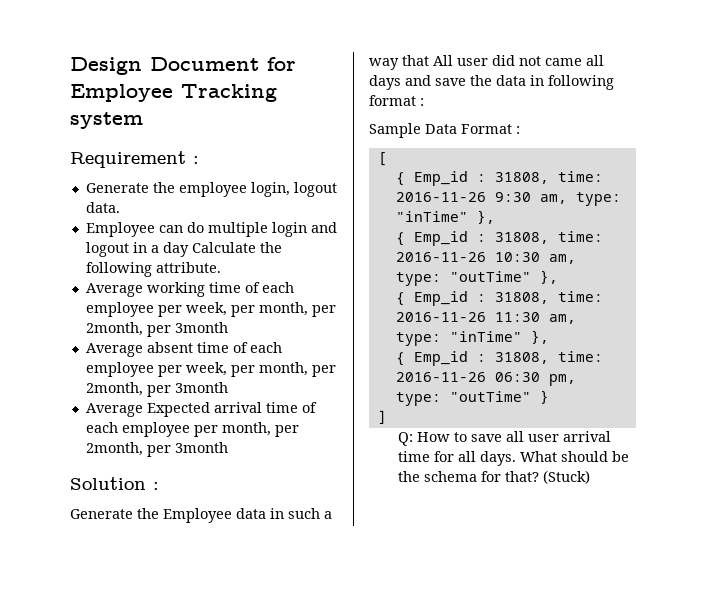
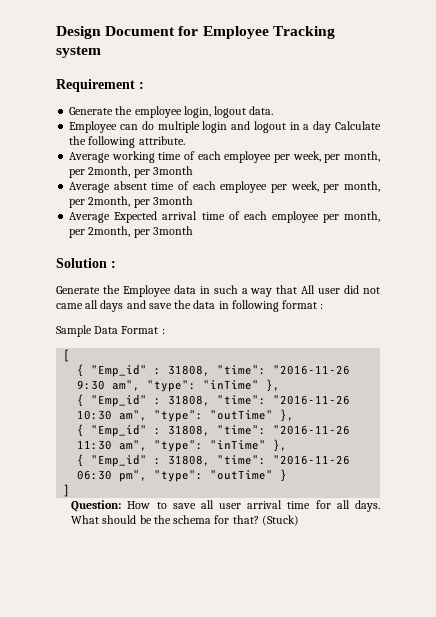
- { Emp_id : 31808, time: 2016-11-26 9:30 am, type: "inTime" },
- { Emp_id : 31808, time: 2016-11-26 10:30 am, type: "outTime" },
+ { "Emp_id" : 31808, "time": "2016-11-26 9:30 am", "type": "inTime" },
+ { "Emp_id" : 31808, "time": "2016-11-26 10:30 am", "type": "outTime" },
- { Emp_id : 31808, time: 2016-11-26 11:30 am, type: "inTime" },
- { Emp_id : 31808, time: 2016-11-26 06:30 pm, type: "outTime" }
+ { "Emp_id" : 31808, "time": "2016-11-26 11:30 am", "type": "inTime" },
+ { "Emp_id" : 31808, "time": "2016-11-26 06:30 pm", "type": "outTime" }
- Q: How to save all user arrival time for all days.
+ Question: How to save all user arrival time for all days.

